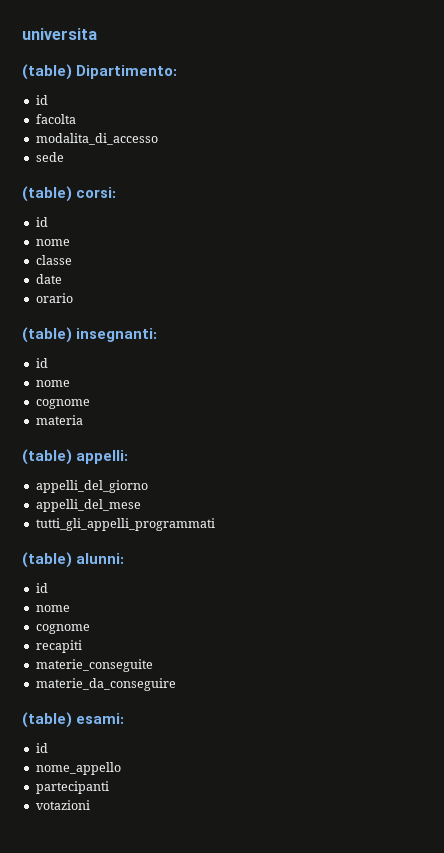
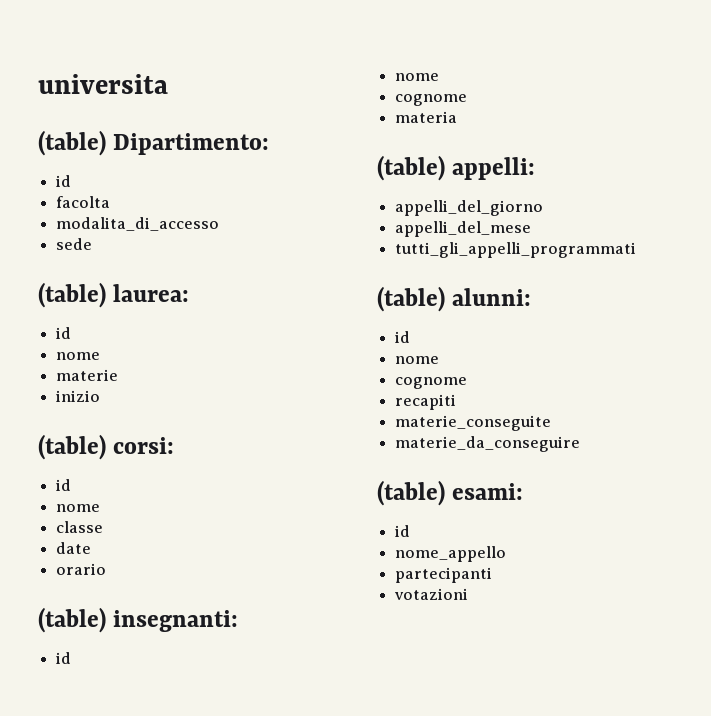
+ (table) laurea:
+ id
+ nome
+ materie
+ inizio

